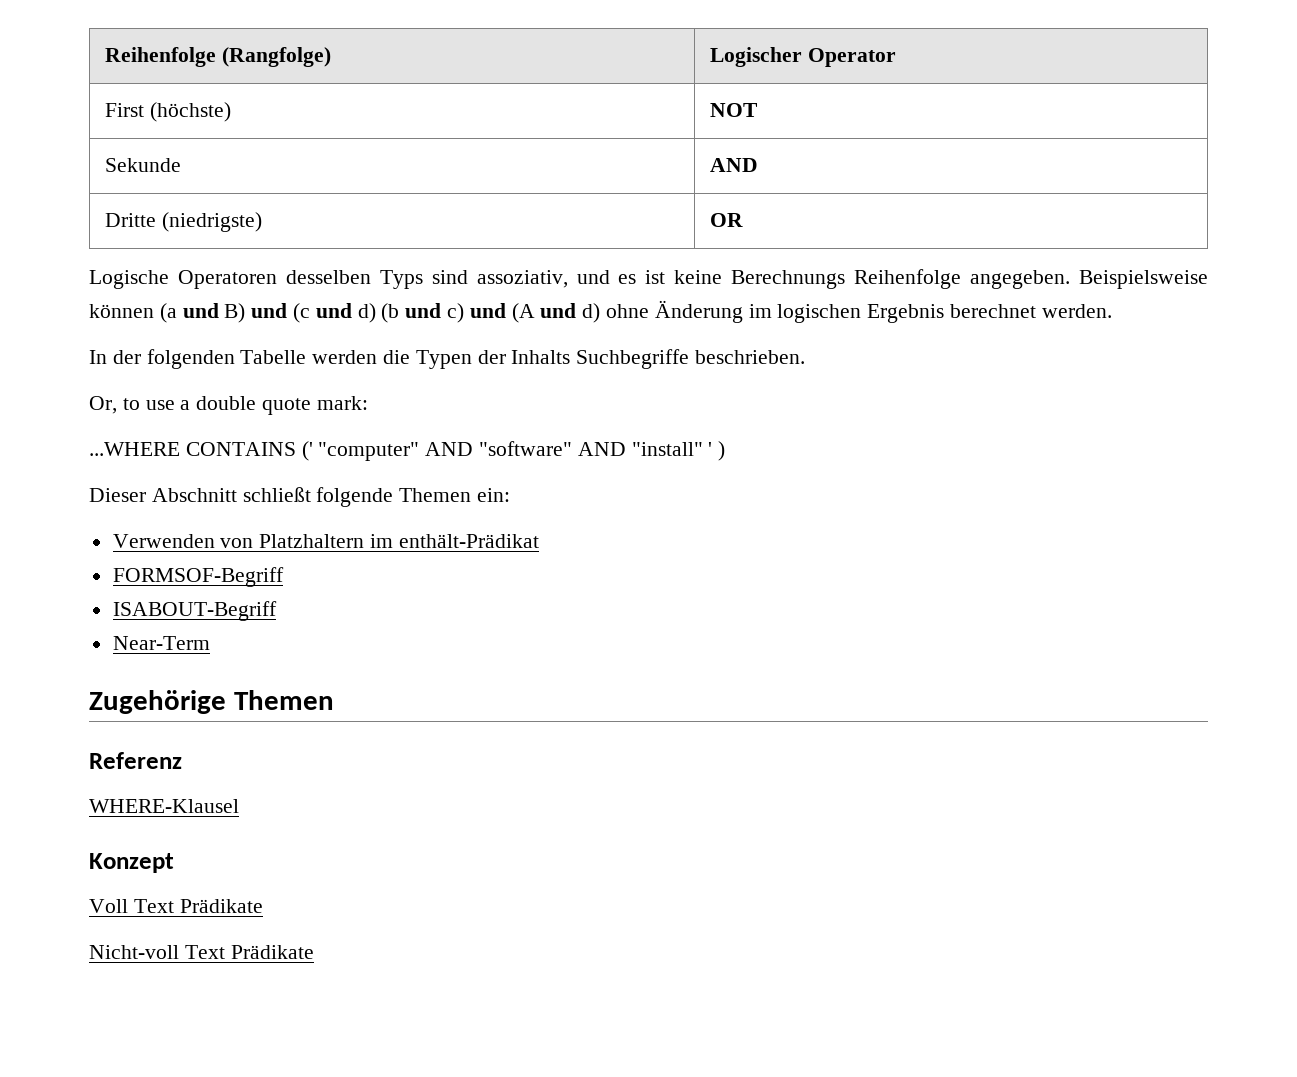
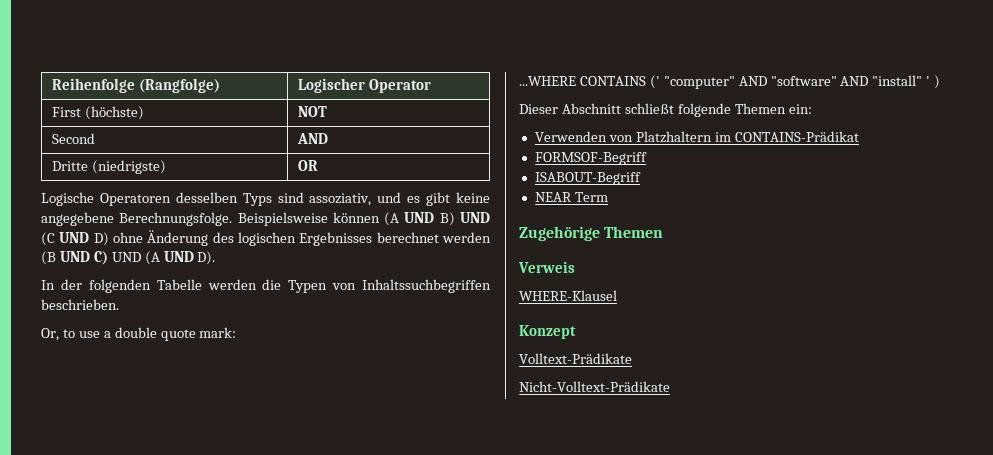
- Sekunde | AND
+ Second | AND
- Logische Operatoren desselben Typs sind assoziativ, und es ist keine Berechnungs Reihenfolge angegeben. Beispielsweise können (a und B) und (c und d) (b und c) und (A und d) ohne Änderung im logischen Ergebnis berechnet werden.
+ Logische Operatoren desselben Typs sind assoziativ, und es gibt keine angegebene Berechnungsfolge. Beispielsweise können (A UND B) UND (C UND D) ohne Änderung des logischen Ergebnisses berechnet werden (B UND C) UND (A UND D).
- In der folgenden Tabelle werden die Typen der Inhalts Suchbegriffe beschrieben.
+ In der folgenden Tabelle werden die Typen von Inhaltssuchbegriffen beschrieben.
- Verwenden von Platzhaltern im enthält-Prädikat
+ Verwenden von Platzhaltern im CONTAINS-Prädikat
- Near-Term
+ NEAR Term
- Referenz
+ Verweis
- Voll Text Prädikate
- Nicht-voll Text Prädikate
+ Volltext-Prädikate
+ Nicht-Volltext-Prädikate

